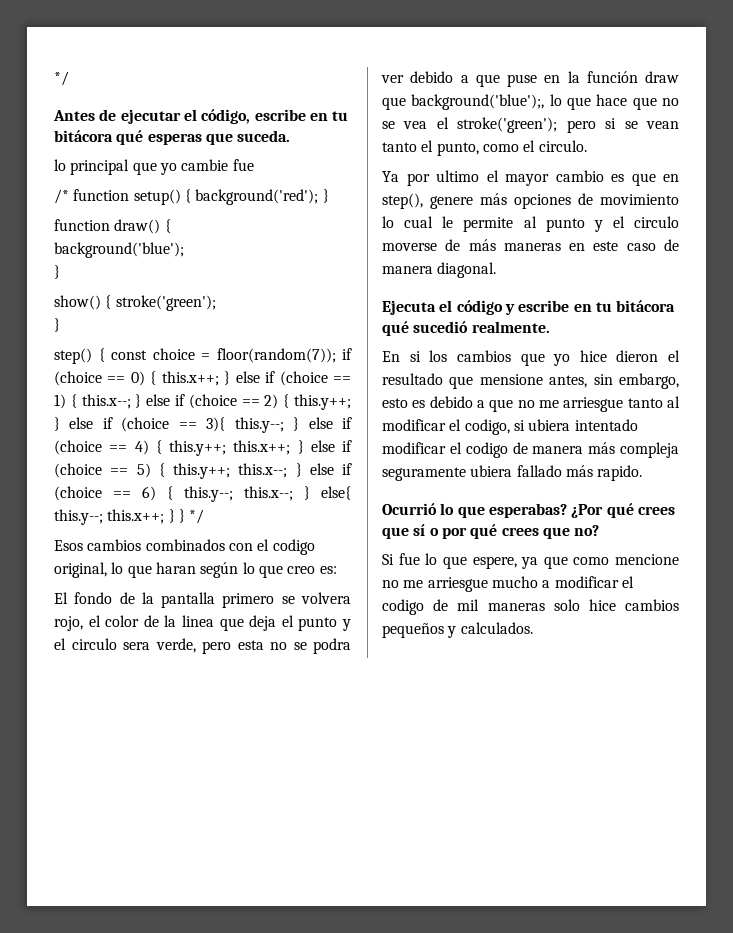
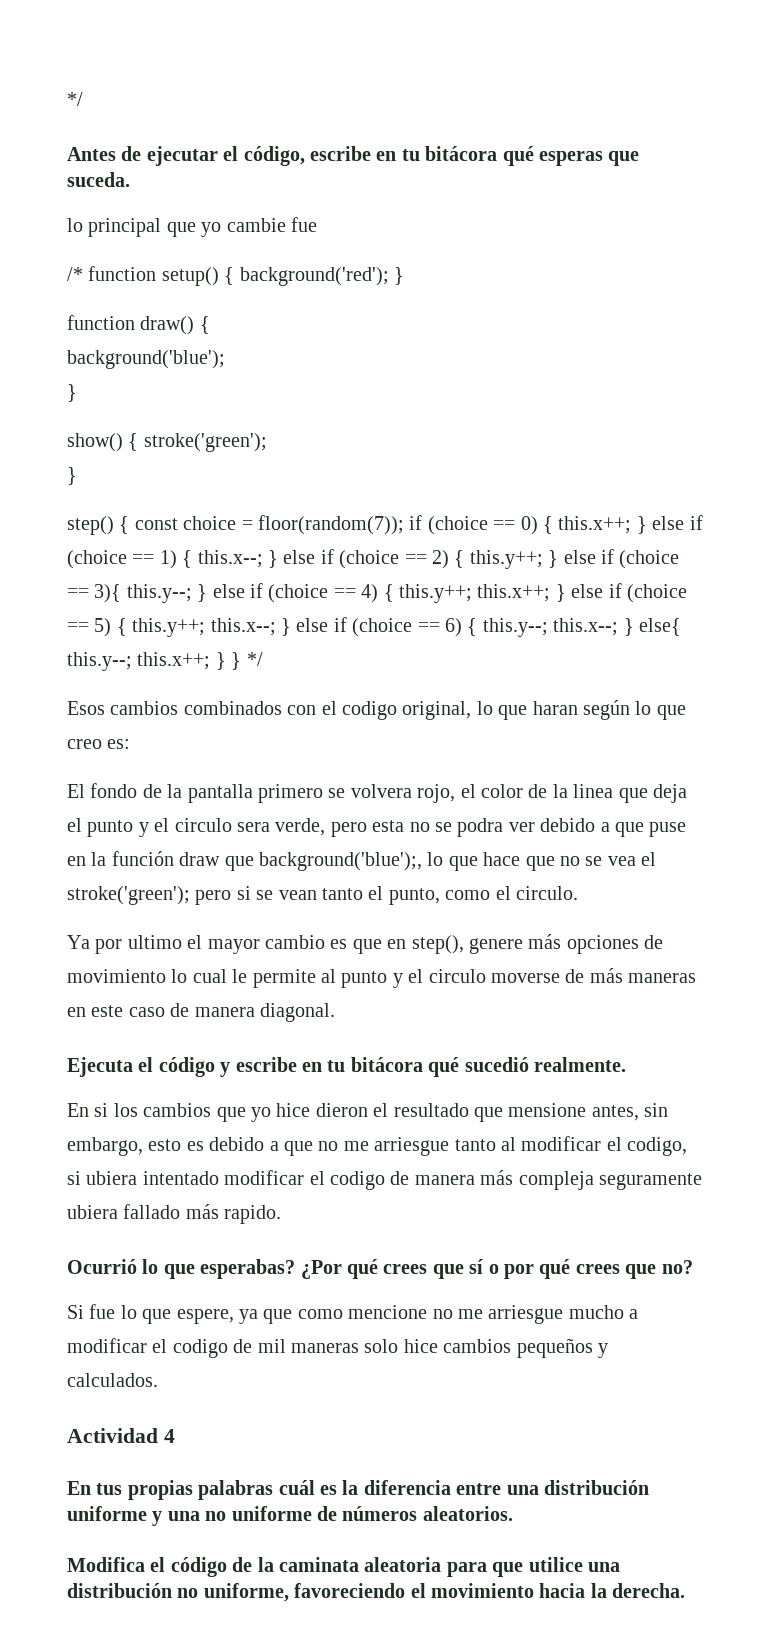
+ Actividad 4
+ En tus propias palabras cuál es la diferencia entre una distribución uniforme y una no uniforme de números aleatorios.
+ Modifica el código de la caminata aleatoria para que utilice una distribución no uniforme, favoreciendo el movimiento hacia la derecha.

